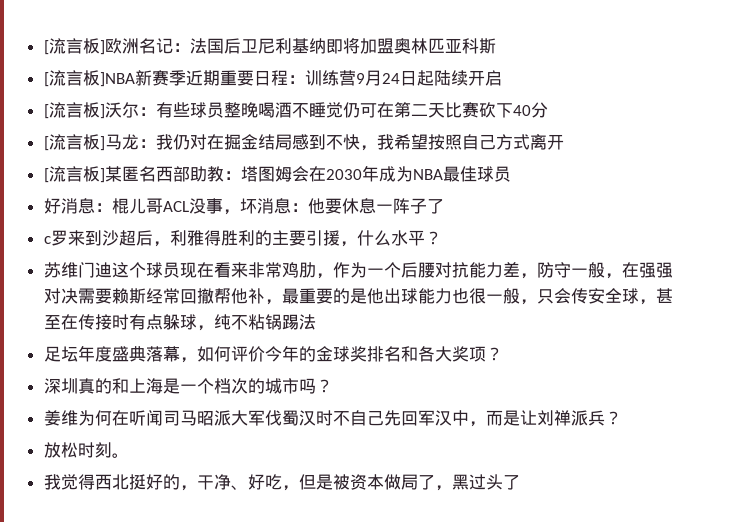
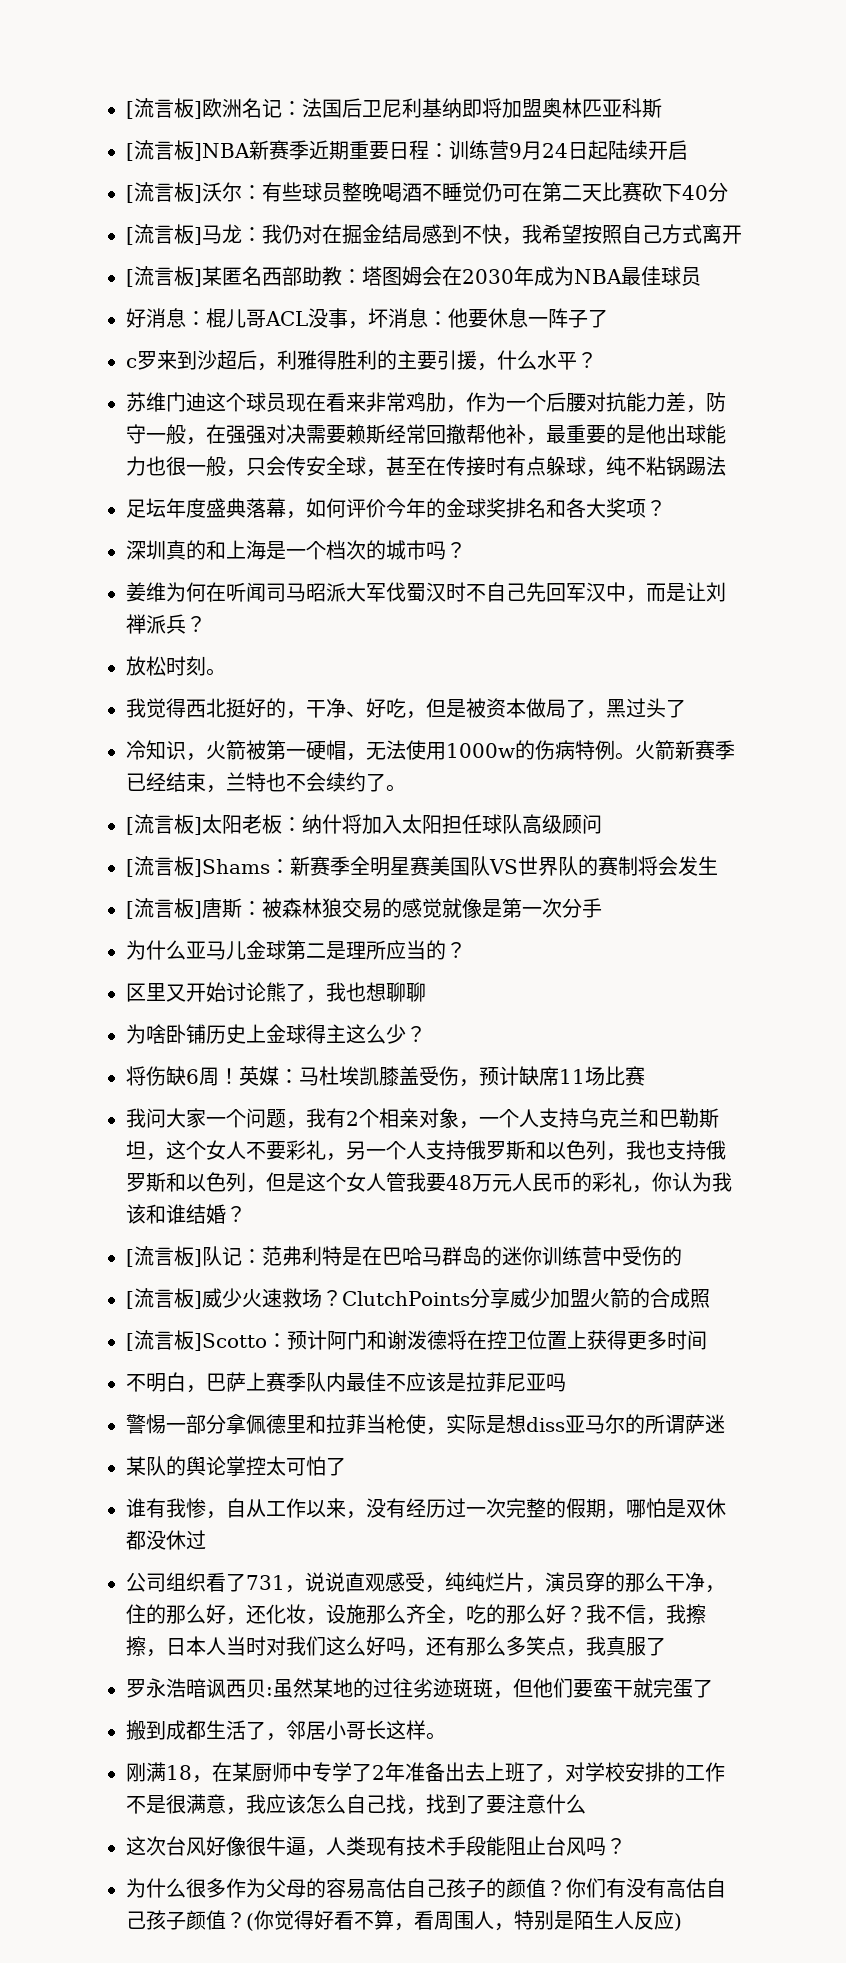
+ 冷知识，火箭被第一硬帽，无法使用1000w的伤病特例。火箭新赛季已经结束，兰特也不会续约了。
+ [流言板]太阳老板：纳什将加入太阳担任球队高级顾问
+ [流言板]Shams：新赛季全明星赛美国队VS世界队的赛制将会发生
+ [流言板]唐斯：被森林狼交易的感觉就像是第一次分手
+ 为什么亚马儿金球第二是理所应当的？
+ 区里又开始讨论熊了，我也想聊聊
+ 为啥卧铺历史上金球得主这么少？
+ 将伤缺6周！英媒：马杜埃凯膝盖受伤，预计缺席11场比赛
+ 我问大家一个问题，我有2个相亲对象，一个人支持乌克兰和巴勒斯坦，这个女人不要彩礼，另一个人支持俄罗斯和以色列，我也支持俄罗斯和以色列，但是这个女人管我要48万元人民币的彩礼，你认为我该和谁结婚？
+ [流言板]队记：范弗利特是在巴哈马群岛的迷你训练营中受伤的
+ [流言板]威少火速救场？ClutchPoints分享威少加盟火箭的合成照
+ [流言板]Scotto：预计阿门和谢泼德将在控卫位置上获得更多时间
+ 不明白，巴萨上赛季队内最佳不应该是拉菲尼亚吗
+ 警惕一部分拿佩德里和拉菲当枪使，实际是想diss亚马尔的所谓萨迷
+ 某队的舆论掌控太可怕了
+ 谁有我惨，自从工作以来，没有经历过一次完整的假期，哪怕是双休都没休过
+ 公司组织看了731，说说直观感受，纯纯烂片，演员穿的那么干净，住的那么好，还化妆，设施那么齐全，吃的那么好？我不信，我擦擦，日本人当时对我们这么好吗，还有那么多笑点，我真服了
+ 罗永浩暗讽西贝:虽然某地的过往劣迹斑斑，但他们要蛮干就完蛋了
+ 搬到成都生活了，邻居小哥长这样。
+ 刚满18，在某厨师中专学了2年准备出去上班了，对学校安排的工作不是很满意，我应该怎么自己找，找到了要注意什么
+ 这次台风好像很牛逼，人类现有技术手段能阻止台风吗？
+ 为什么很多作为父母的容易高估自己孩子的颜值？你们有没有高估自己孩子颜值？(你觉得好看不算，看周围人，特别是陌生人反应)

